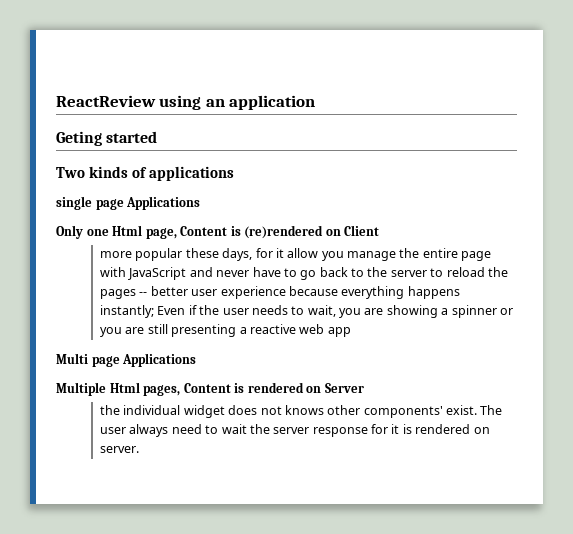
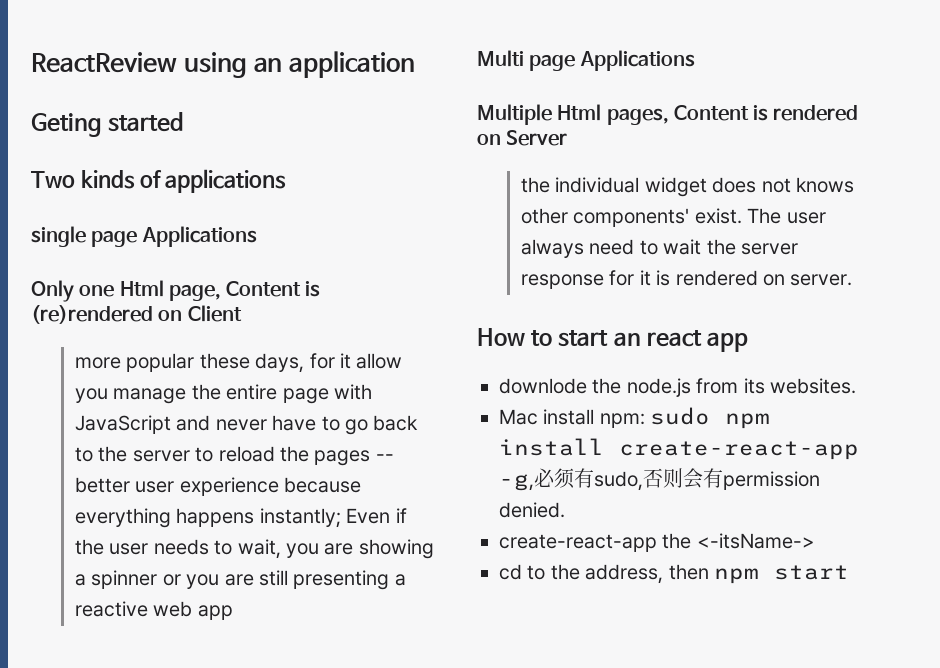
+ How to start an react app
+ downlode the node.js from its websites.
+ Mac install npm: sudo npm install create-react-app -g,必须有sudo,否则会有permission denied.
+ create-react-app the <-itsName->
+ cd to the address, then npm start

